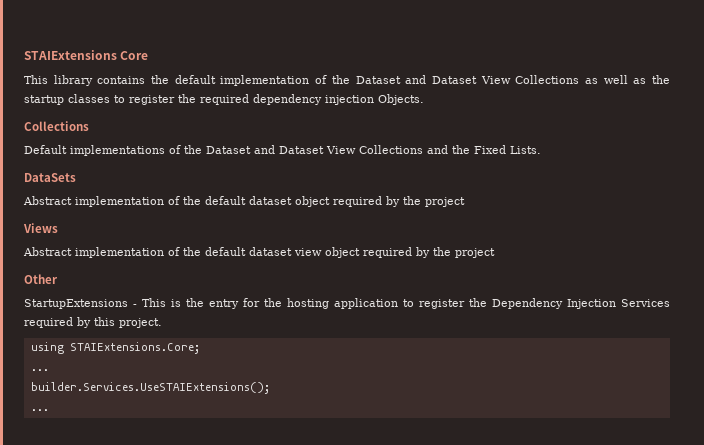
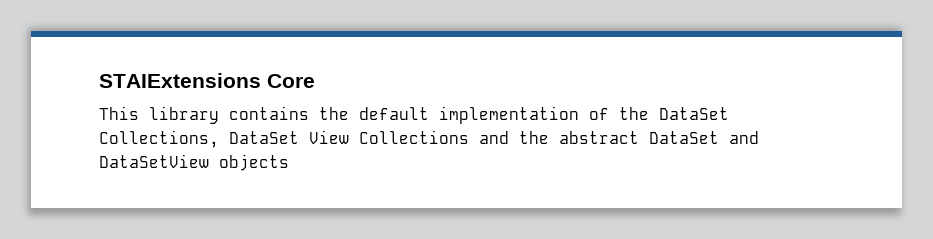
- This library contains the default implementation of the Dataset and Dataset View Collections as well as the startup classes to register the required dependency injection Objects.
- Collections
- Default implementations of the Dataset and Dataset View Collections and the Fixed Lists.
- DataSets
- Abstract implementation of the default dataset object required by the project
- Views
- Abstract implementation of the default dataset view object required by the project
- Other
- StartupExtensions - This is the entry for the hosting application to register the Dependency Injection Services required by this project.
- using STAIExtensions.Core;
- ...
- builder.Services.UseSTAIExtensions();
- ...
+ This library contains the default implementation of the DataSet Collections, DataSet View Collections and the abstract DataSet and DataSetView objects

